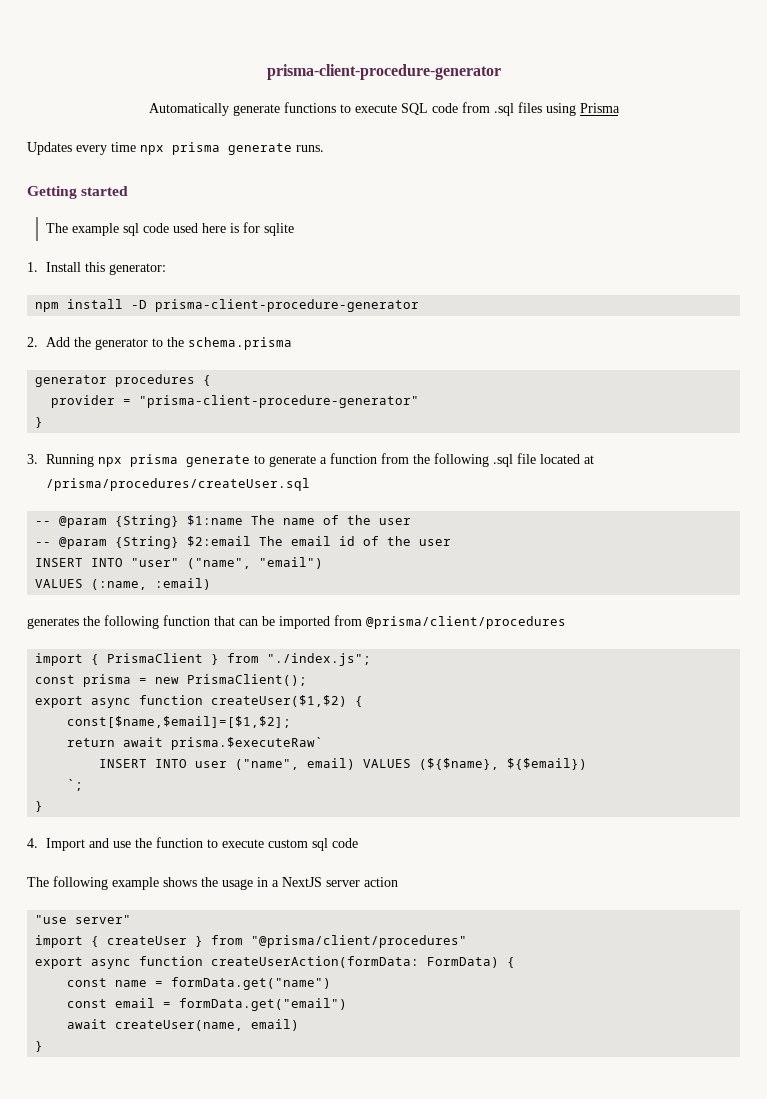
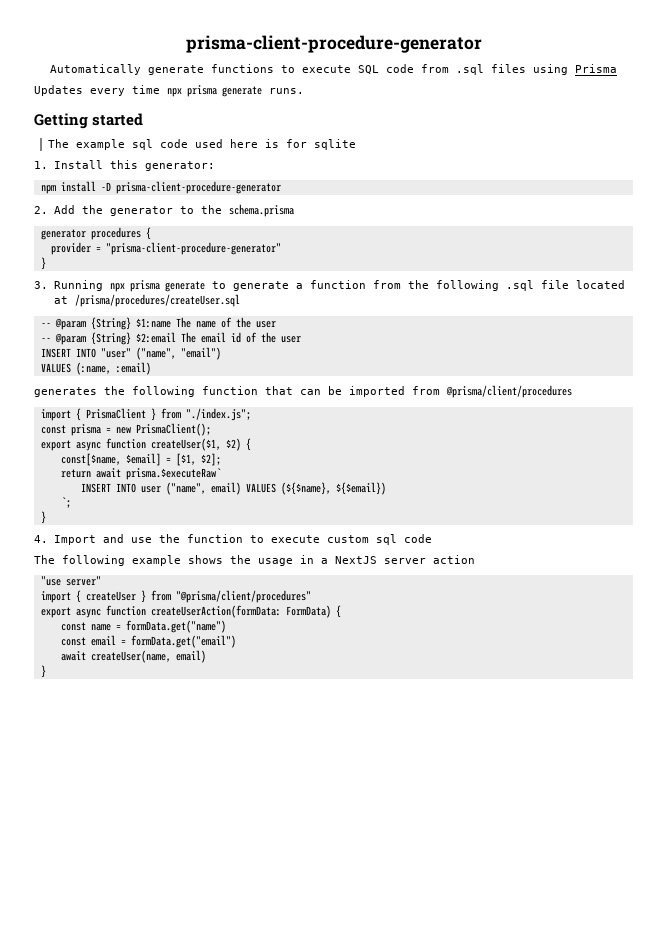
- export async function createUser($1,$2) {
- const[$name,$email]=[$1,$2];
+ export async function createUser($1, $2) {
+ const[$name, $email] = [$1, $2];

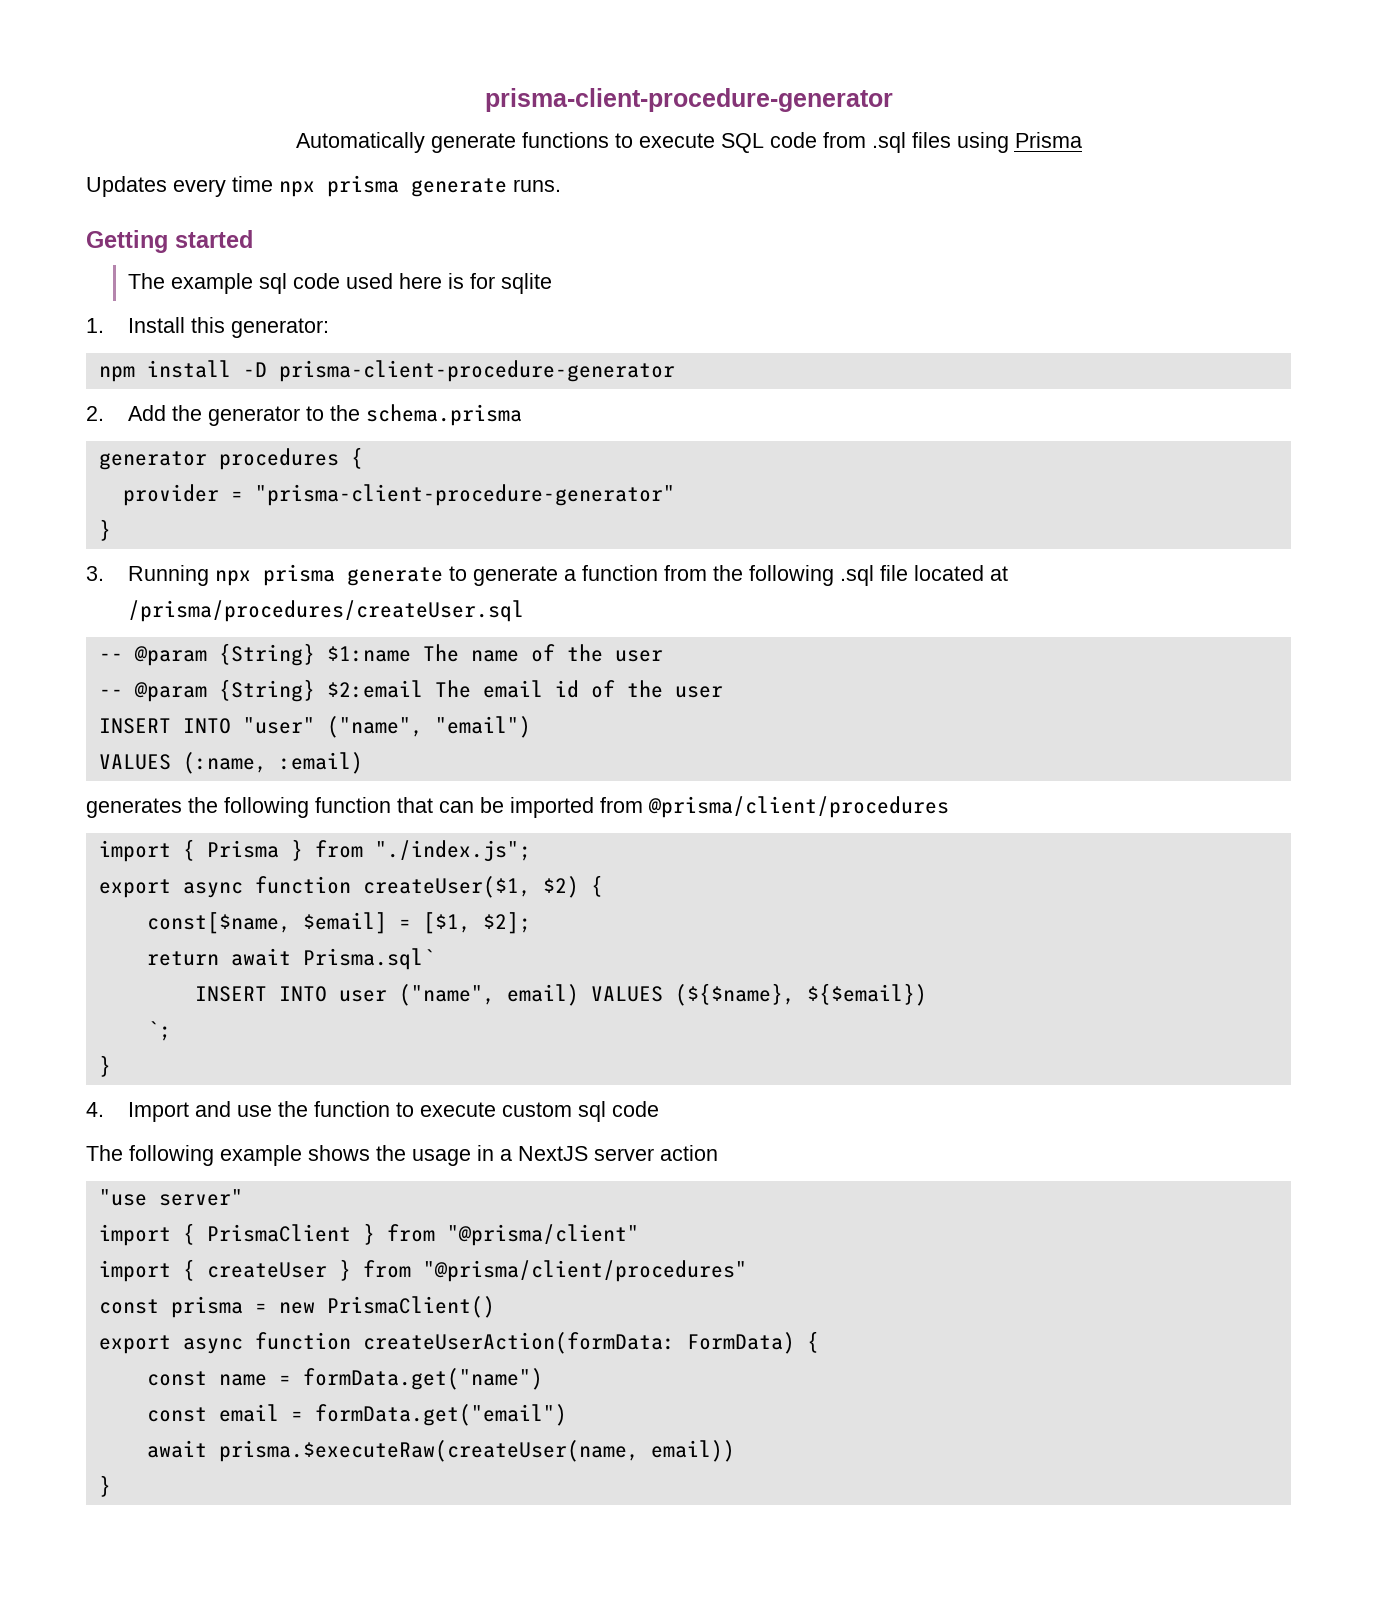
- import { PrismaClient } from "./index.js";
+ import { Prisma } from "./index.js";
- const prisma = new PrismaClient();
- return await prisma.$executeRaw`
+ return await Prisma.sql`
+ import { PrismaClient } from "@prisma/client"
+ const prisma = new PrismaClient()
- await createUser(name, email)
+ await prisma.$executeRaw(createUser(name, email))

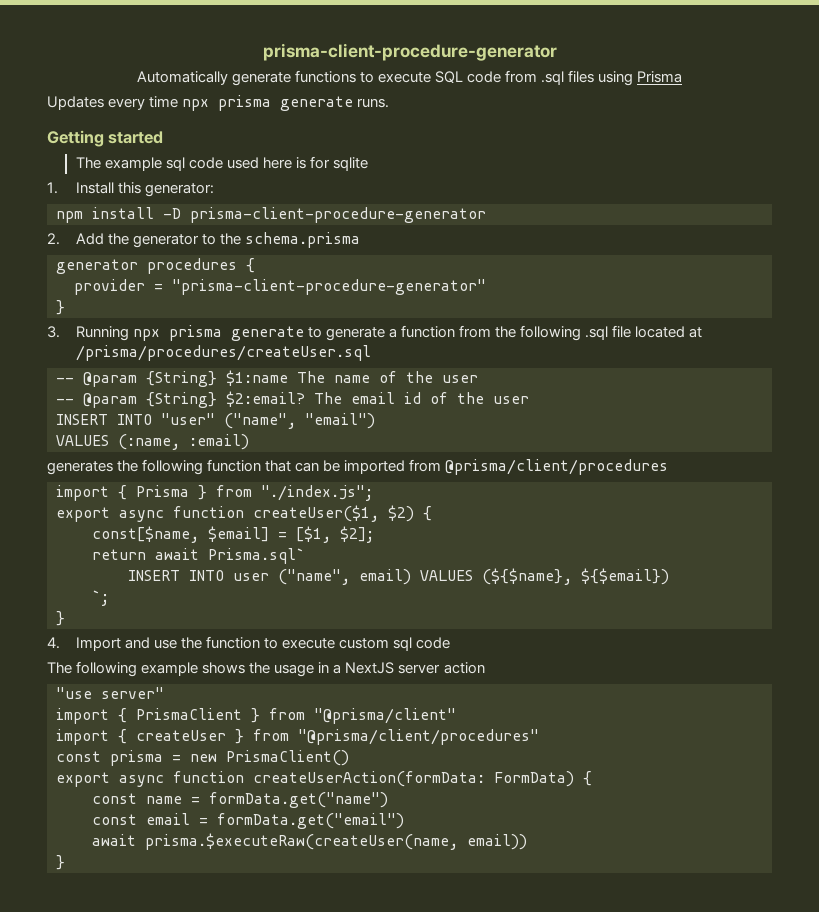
- -- @param {String} $2:email The email id of the user
+ -- @param {String} $2:email? The email id of the user

